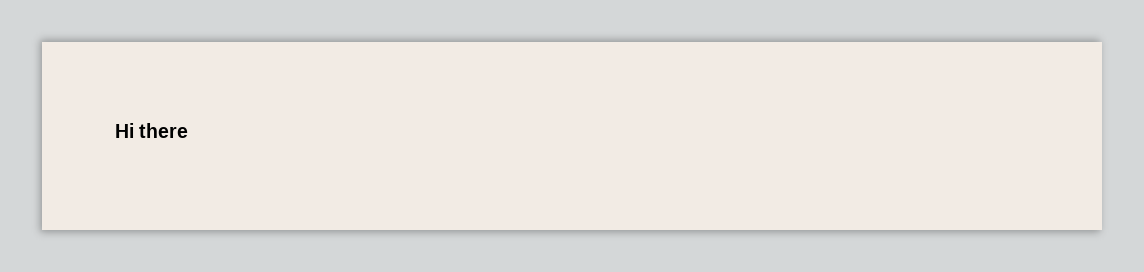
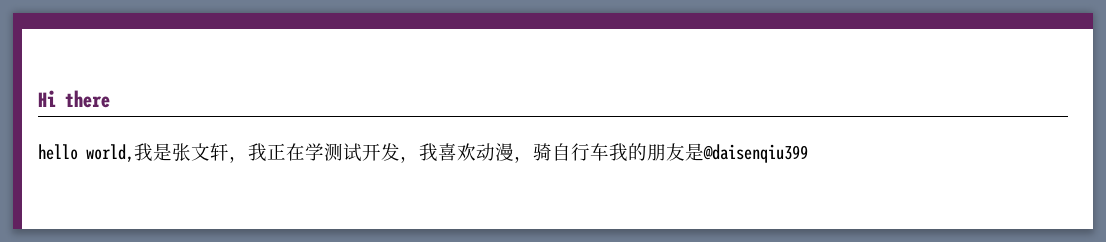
+ hello world,我是张文轩，我正在学测试开发，我喜欢动漫，骑自行车我的朋友是@daisenqiu399

